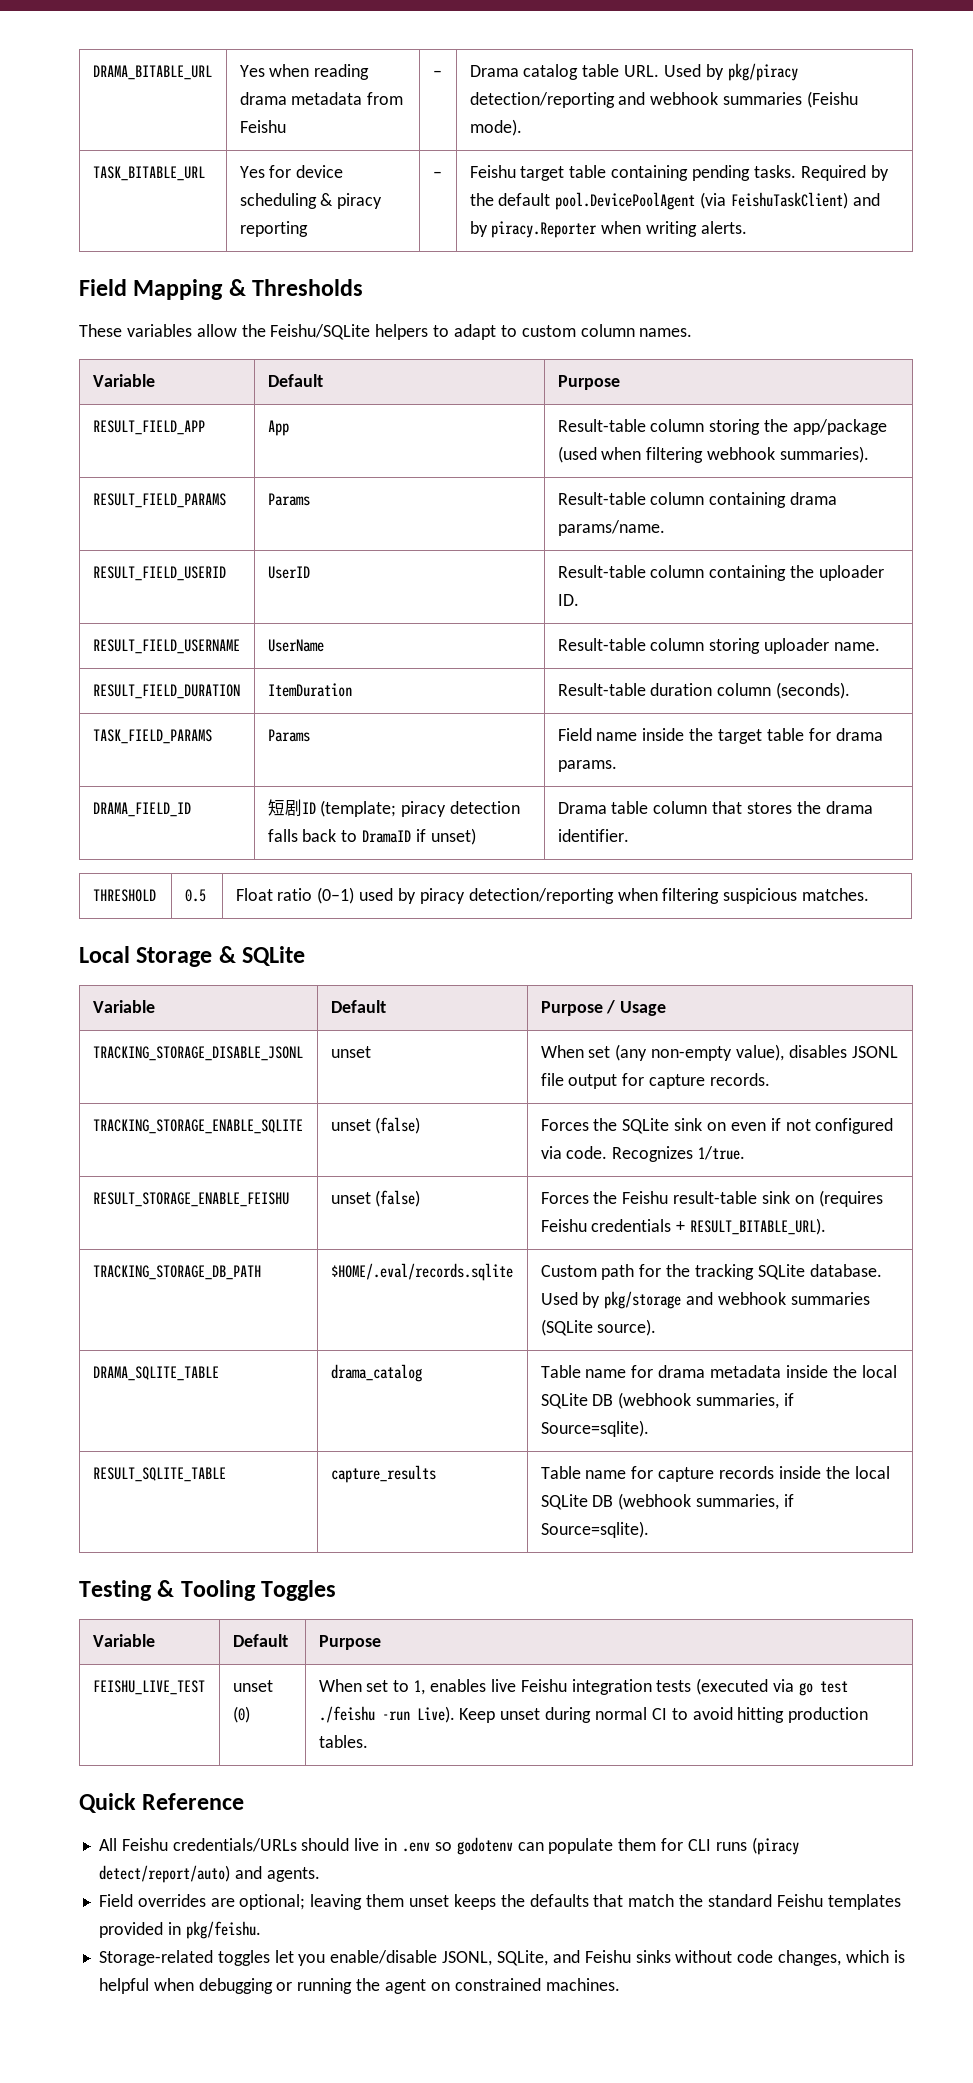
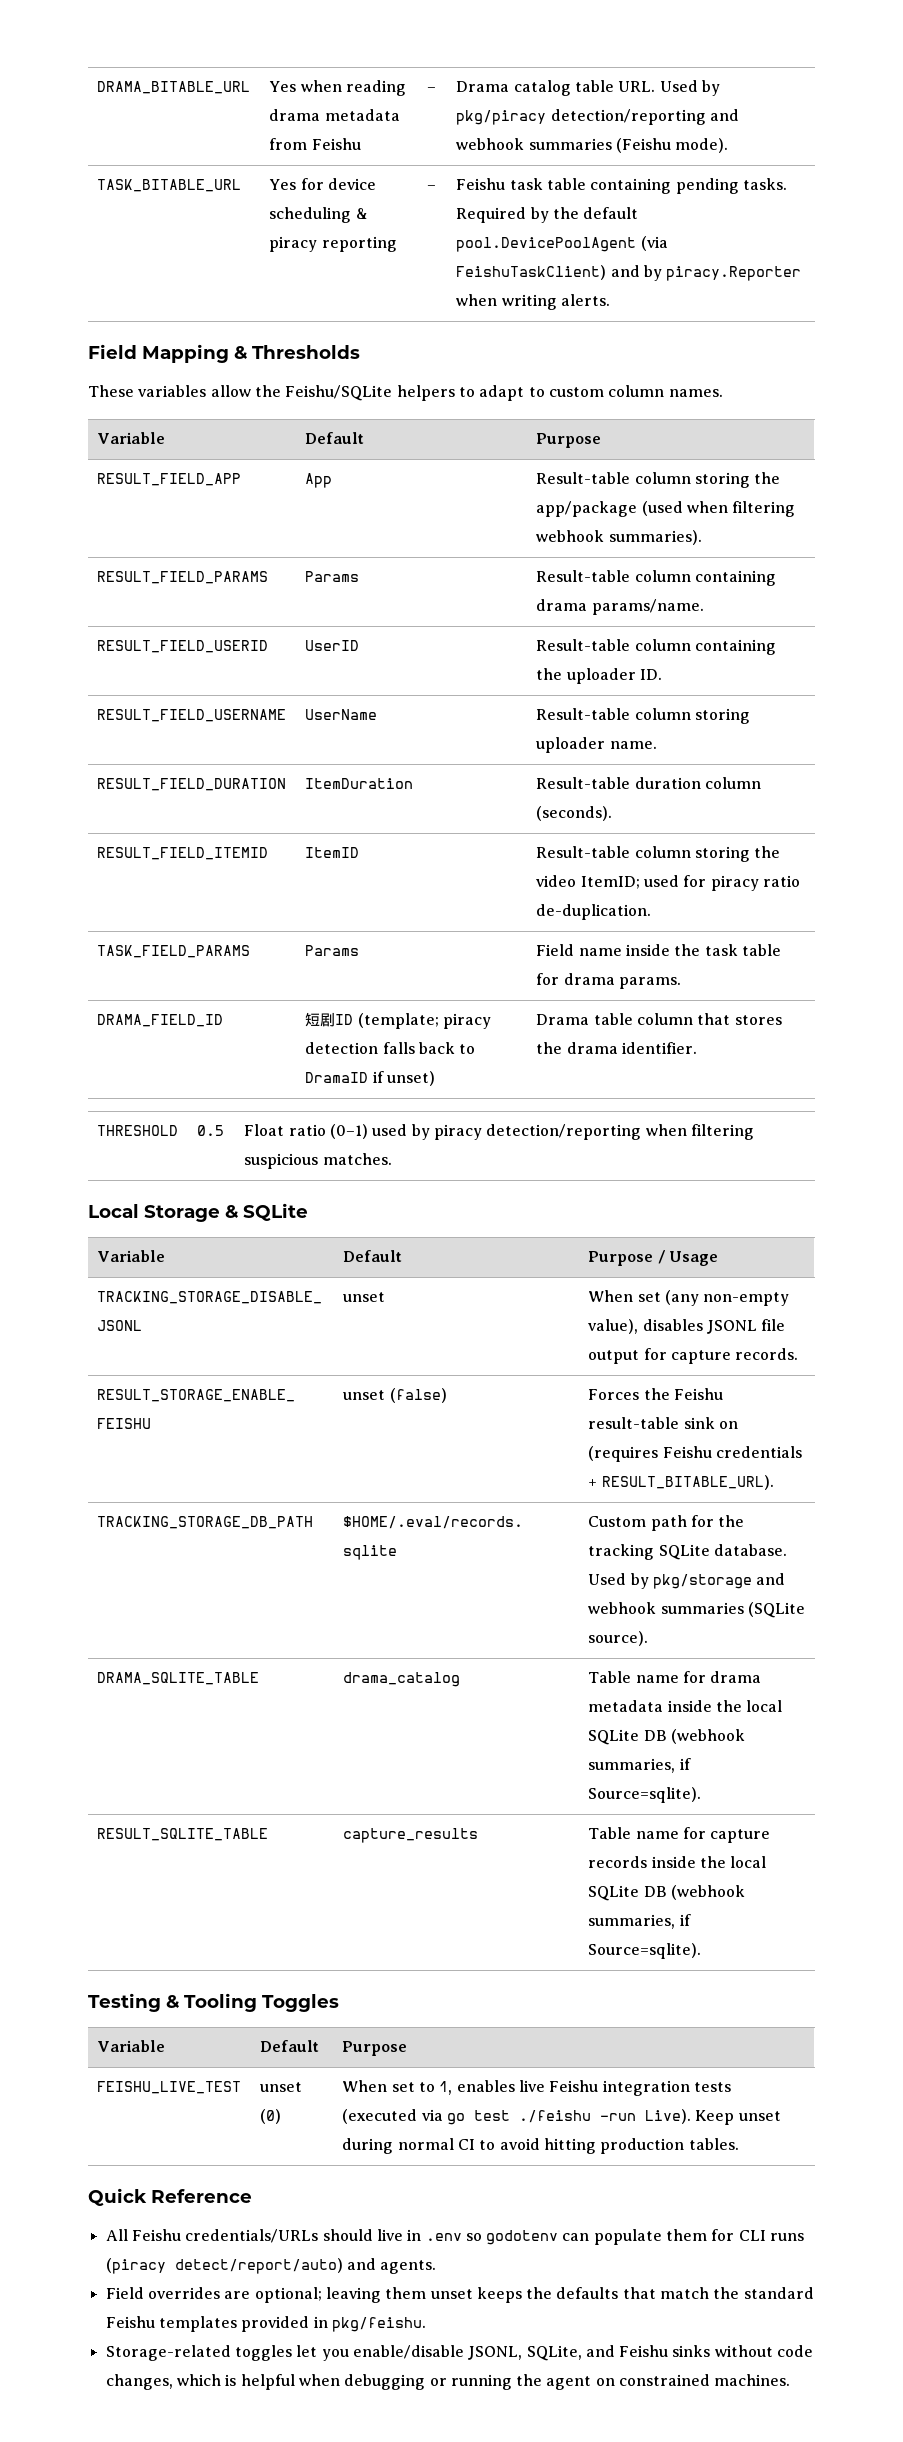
- TASK_BITABLE_URL | Yes for device scheduling & piracy reporting | – | Feishu target table containing pending tasks. Required by the default pool.DevicePoolAgent (via FeishuTaskClient) and by piracy.Reporter when writing alerts.
+ TASK_BITABLE_URL | Yes for device scheduling & piracy reporting | – | Feishu task table containing pending tasks. Required by the default pool.DevicePoolAgent (via FeishuTaskClient) and by piracy.Reporter when writing alerts.
+ RESULT_FIELD_ITEMID | ItemID | Result-table column storing the video ItemID; used for piracy ratio de-duplication.
- TASK_FIELD_PARAMS | Params | Field name inside the target table for drama params.
+ TASK_FIELD_PARAMS | Params | Field name inside the task table for drama params.
- TRACKING_STORAGE_ENABLE_SQLITE | unset (false) | Forces the SQLite sink on even if not configured via code. Recognizes 1/true.

